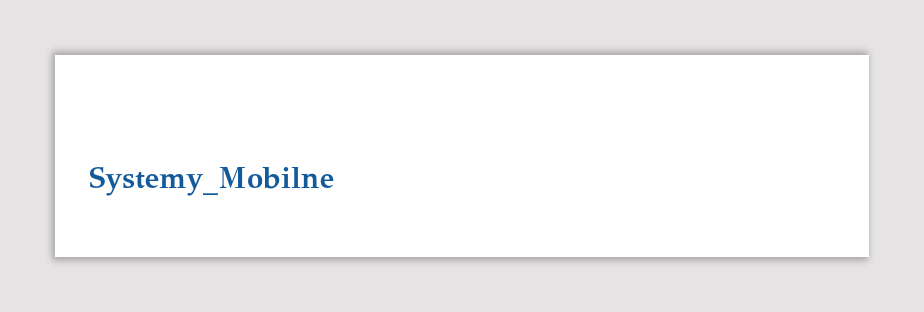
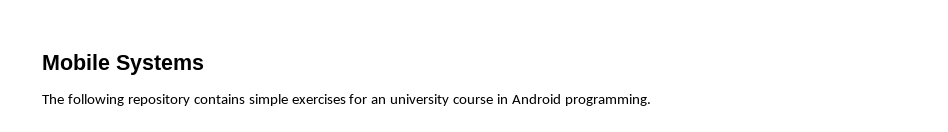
- Systemy_Mobilne
+ Mobile Systems
+ The following repository contains simple exercises for an university course in Android programming.

